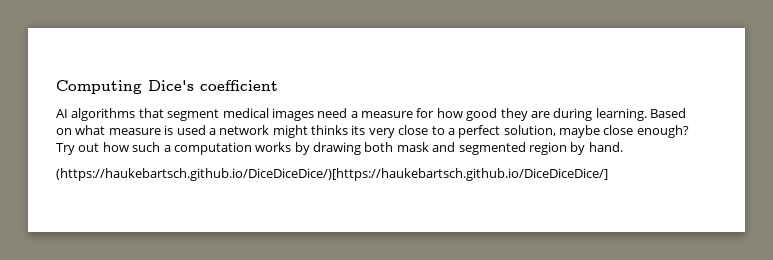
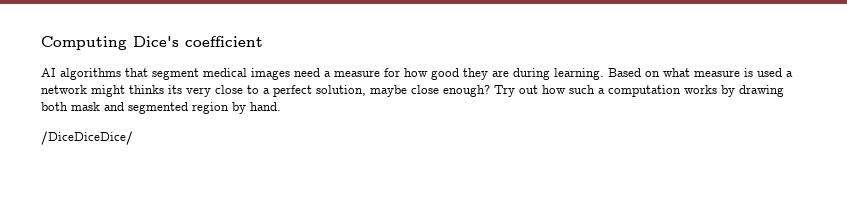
- (https://haukebartsch.github.io/DiceDiceDice/)[https://haukebartsch.github.io/DiceDiceDice/]
+ /DiceDiceDice/

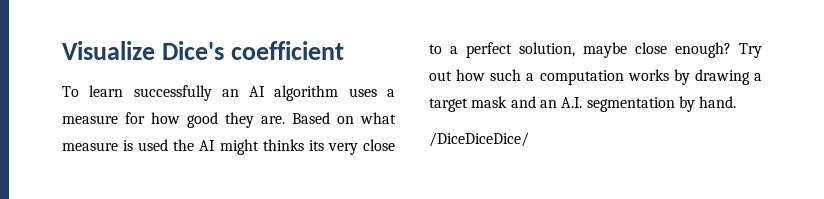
- Computing Dice's coefficient
+ Visualize Dice's coefficient
- AI algorithms that segment medical images need a measure for how good they are during learning.
+ To learn successfully an AI algorithm uses a measure for how good they are.
- Based on what measure is used a network might thinks its very close to a perfect solution, maybe close enough?
+ Based on what measure is used the AI might thinks its very close to a perfect solution, maybe close enough?
- Try out how such a computation works by drawing both mask and segmented region by hand.
+ Try out how such a computation works by drawing a target mask and an A.I. segmentation by hand.

